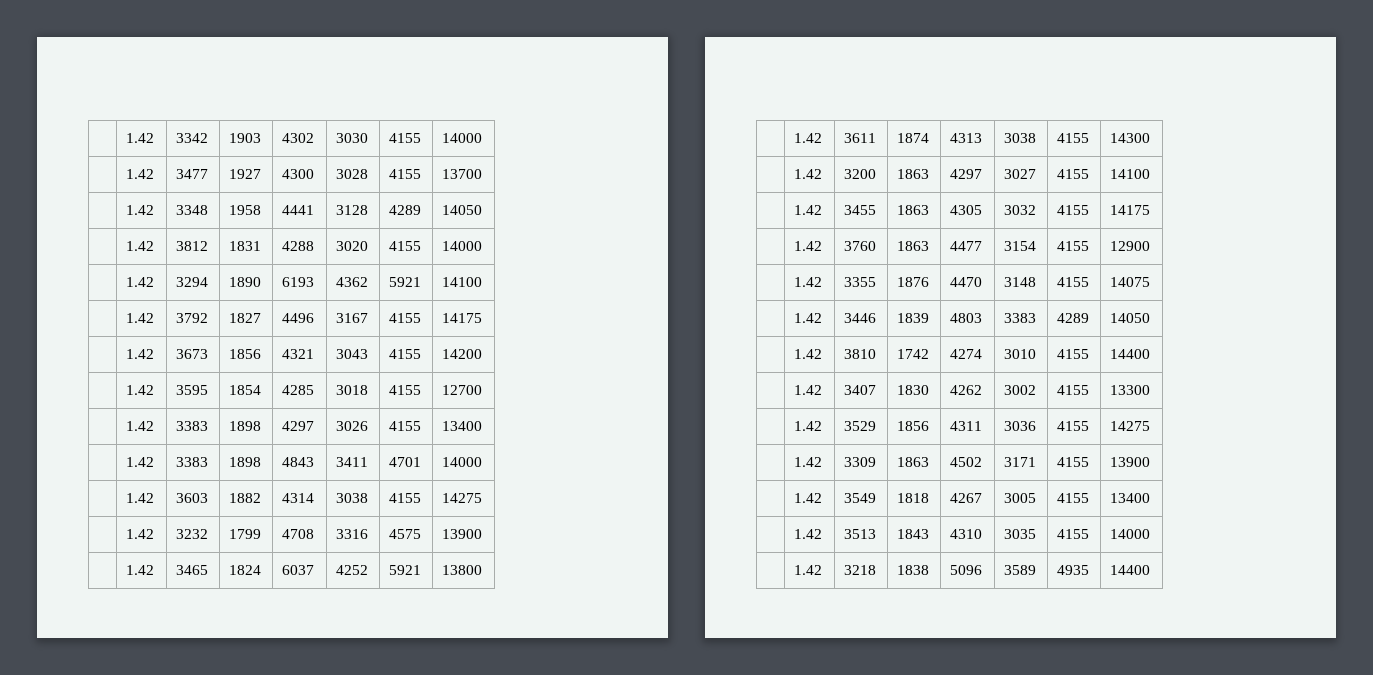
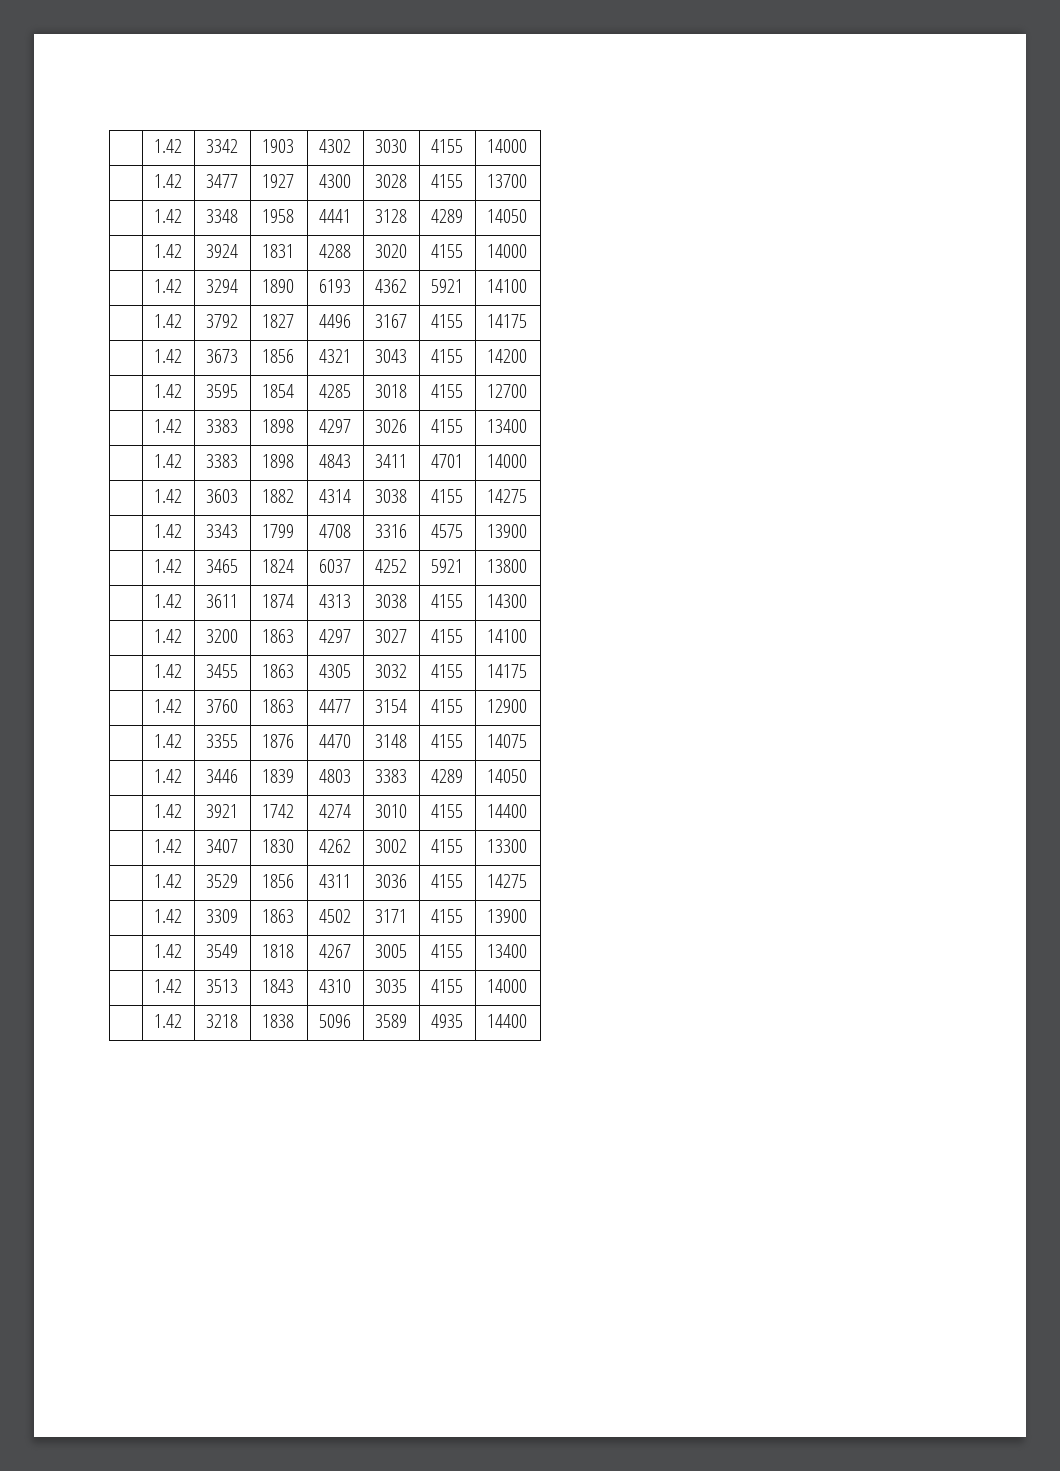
- | 1.42 | 3812 | 1831 | 4288 | 3020 | 4155 | 14000
+ | 1.42 | 3924 | 1831 | 4288 | 3020 | 4155 | 14000
- | 1.42 | 3232 | 1799 | 4708 | 3316 | 4575 | 13900
+ | 1.42 | 3343 | 1799 | 4708 | 3316 | 4575 | 13900
- | 1.42 | 3810 | 1742 | 4274 | 3010 | 4155 | 14400
+ | 1.42 | 3921 | 1742 | 4274 | 3010 | 4155 | 14400

